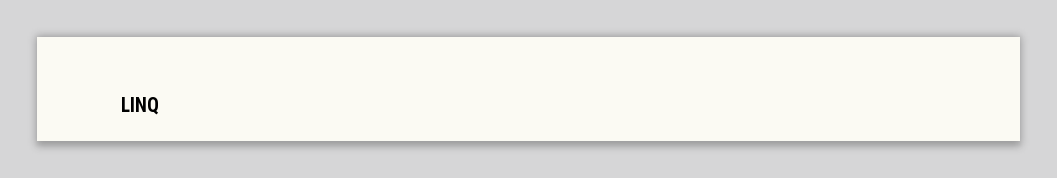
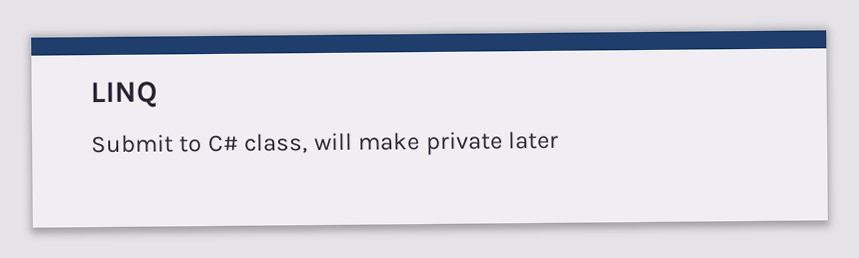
+ Submit to C# class, will make private later

